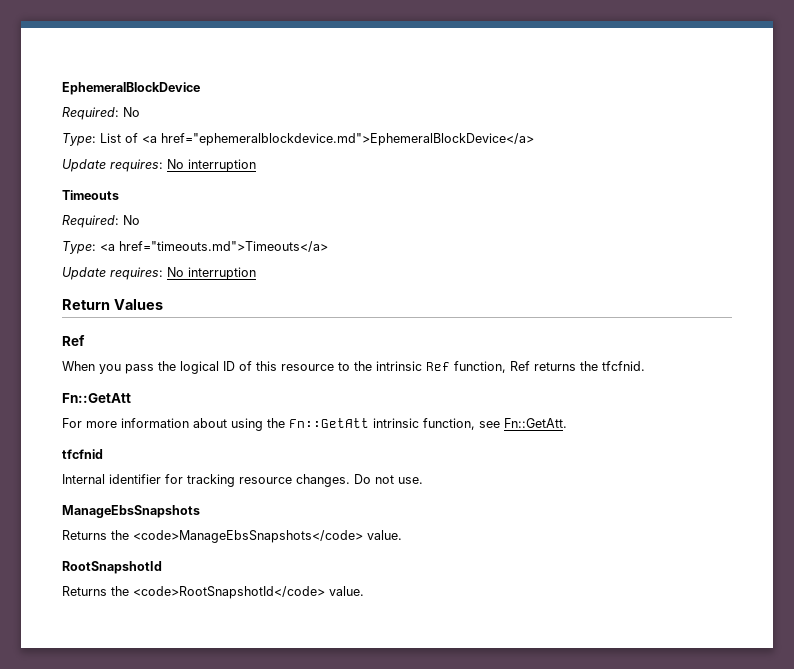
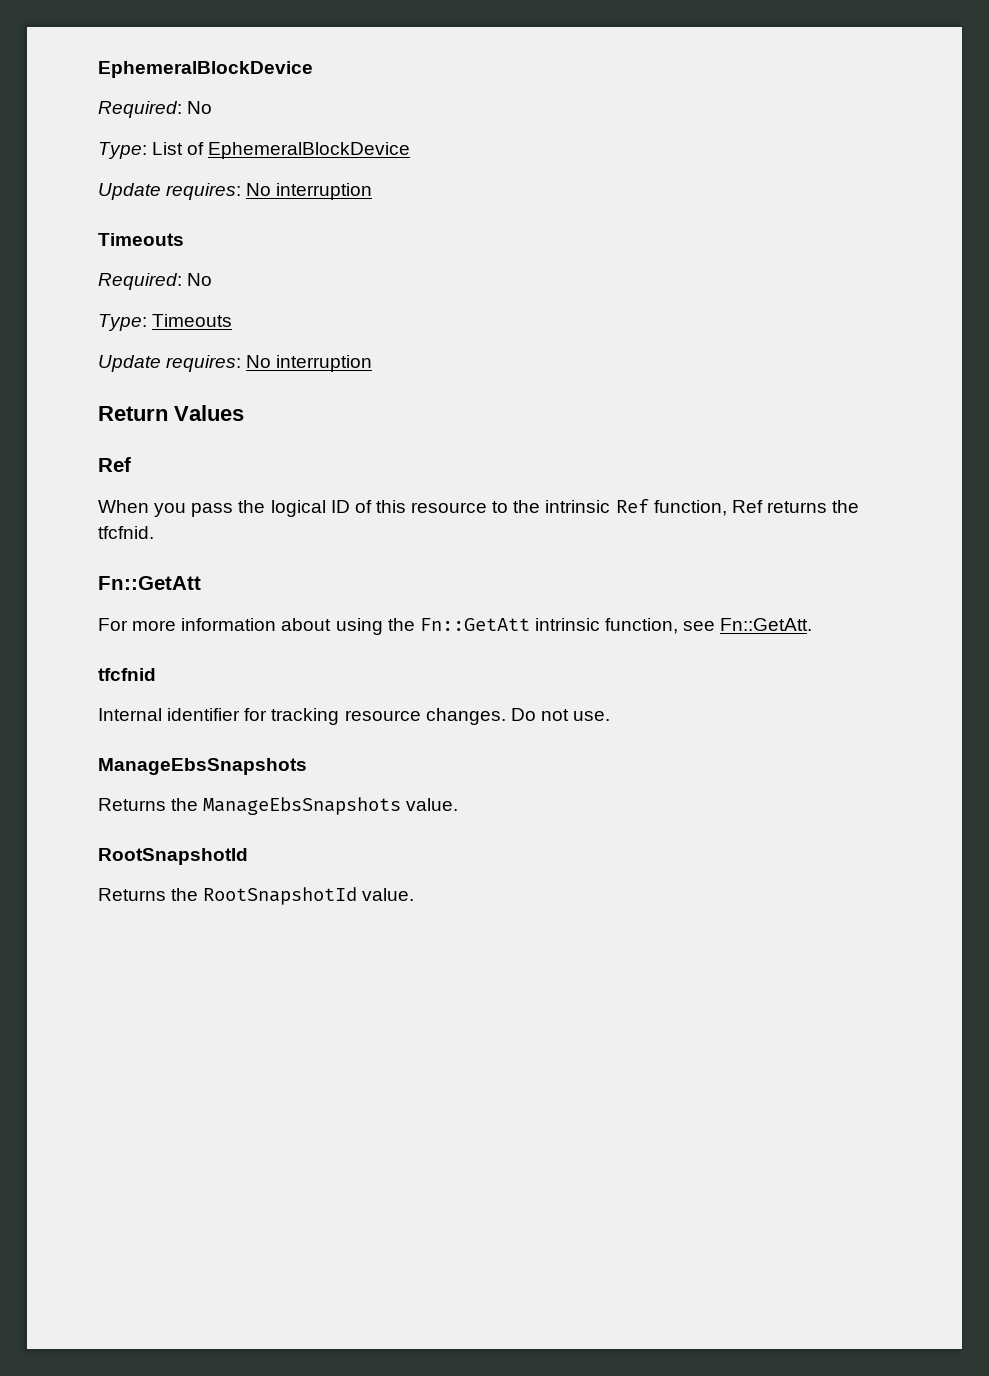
- Type: List of <a href="ephemeralblockdevice.md">EphemeralBlockDevice</a>
+ Type: List of EphemeralBlockDevice
- Type: <a href="timeouts.md">Timeouts</a>
+ Type: Timeouts
- Returns the <code>ManageEbsSnapshots</code> value.
+ Returns the ManageEbsSnapshots value.
- Returns the <code>RootSnapshotId</code> value.
+ Returns the RootSnapshotId value.

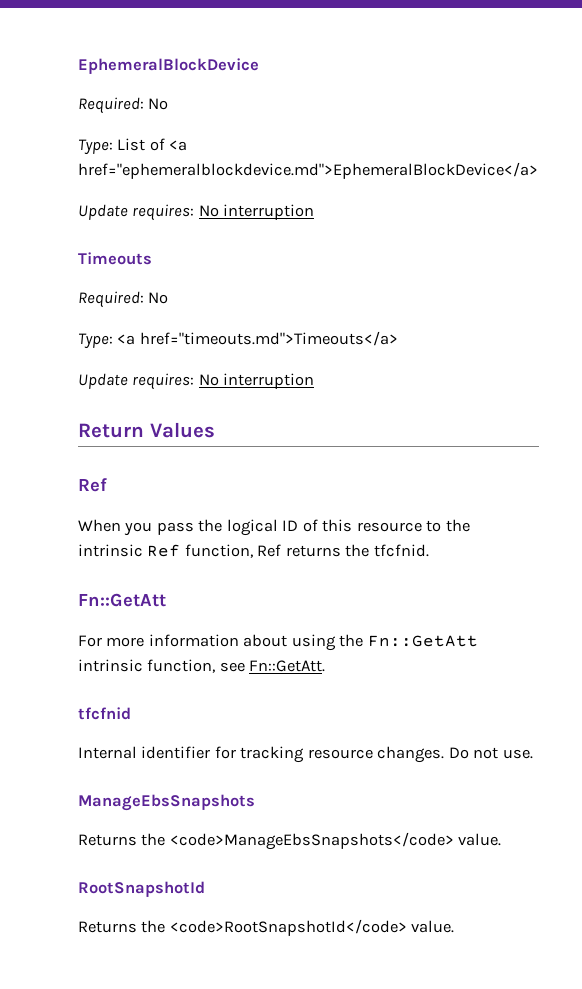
- Type: List of EphemeralBlockDevice
+ Type: List of <a href="ephemeralblockdevice.md">EphemeralBlockDevice</a>
- Type: Timeouts
+ Type: <a href="timeouts.md">Timeouts</a>
- Returns the ManageEbsSnapshots value.
+ Returns the <code>ManageEbsSnapshots</code> value.
- Returns the RootSnapshotId value.
+ Returns the <code>RootSnapshotId</code> value.

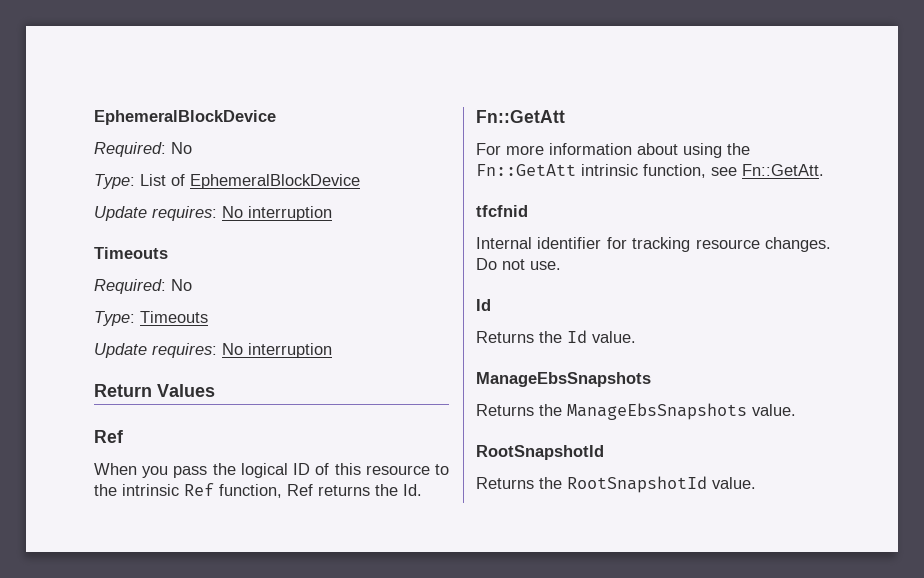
- Type: List of <a href="ephemeralblockdevice.md">EphemeralBlockDevice</a>
+ Type: List of EphemeralBlockDevice
- Type: <a href="timeouts.md">Timeouts</a>
+ Type: Timeouts
- When you pass the logical ID of this resource to the intrinsic Ref function, Ref returns the tfcfnid.
+ When you pass the logical ID of this resource to the intrinsic Ref function, Ref returns the Id.
  Do not use.
+ Id
+ Returns the Id value.
- Returns the <code>ManageEbsSnapshots</code> value.
+ Returns the ManageEbsSnapshots value.
- Returns the <code>RootSnapshotId</code> value.
+ Returns the RootSnapshotId value.

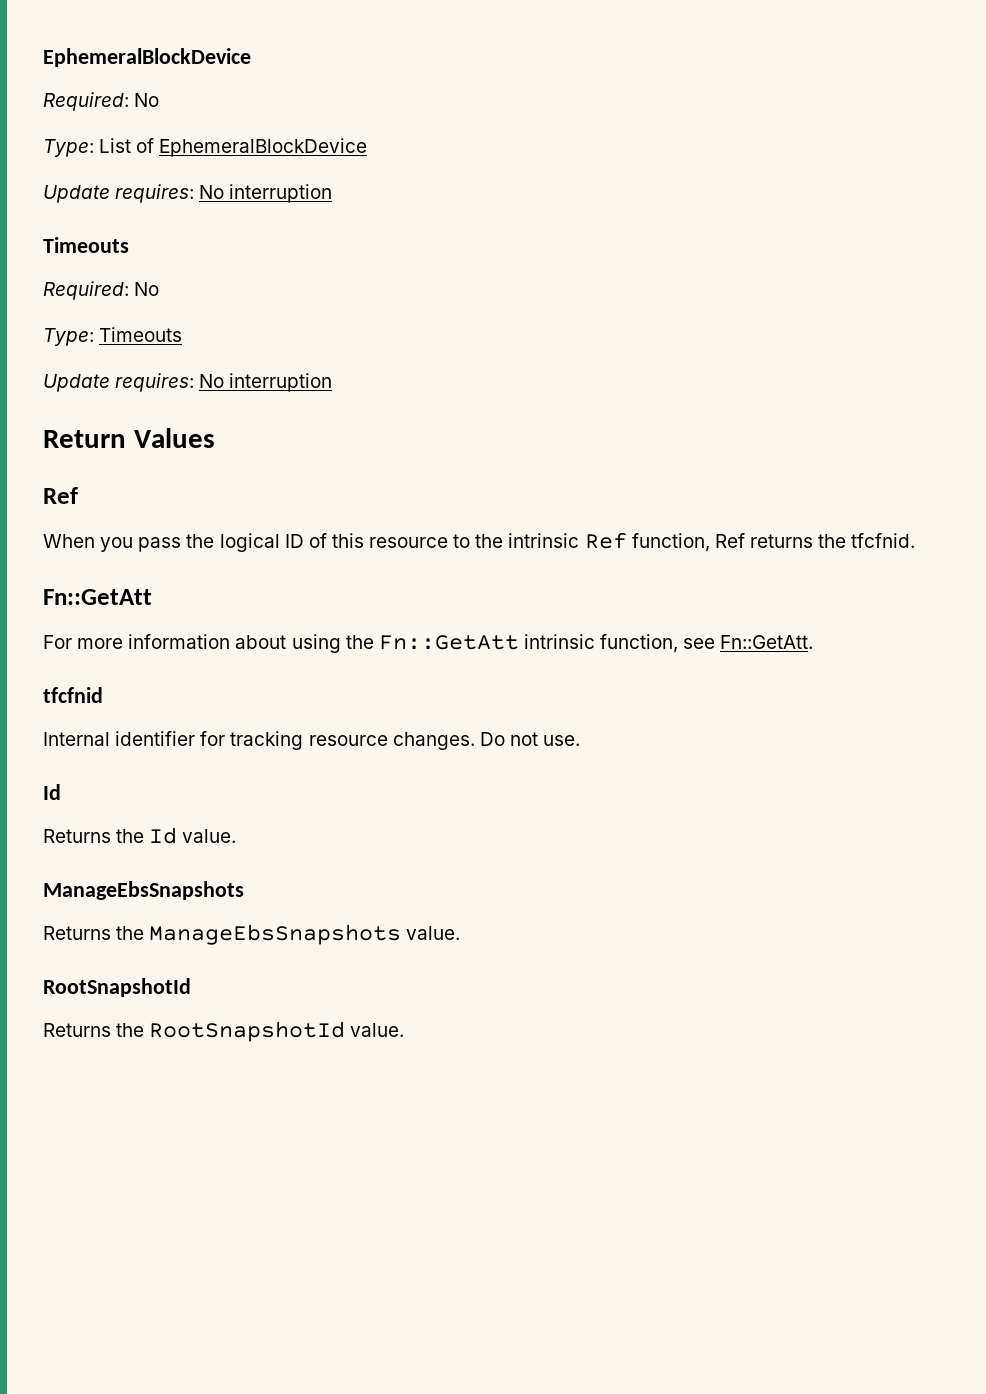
- When you pass the logical ID of this resource to the intrinsic Ref function, Ref returns the Id.
+ When you pass the logical ID of this resource to the intrinsic Ref function, Ref returns the tfcfnid.

